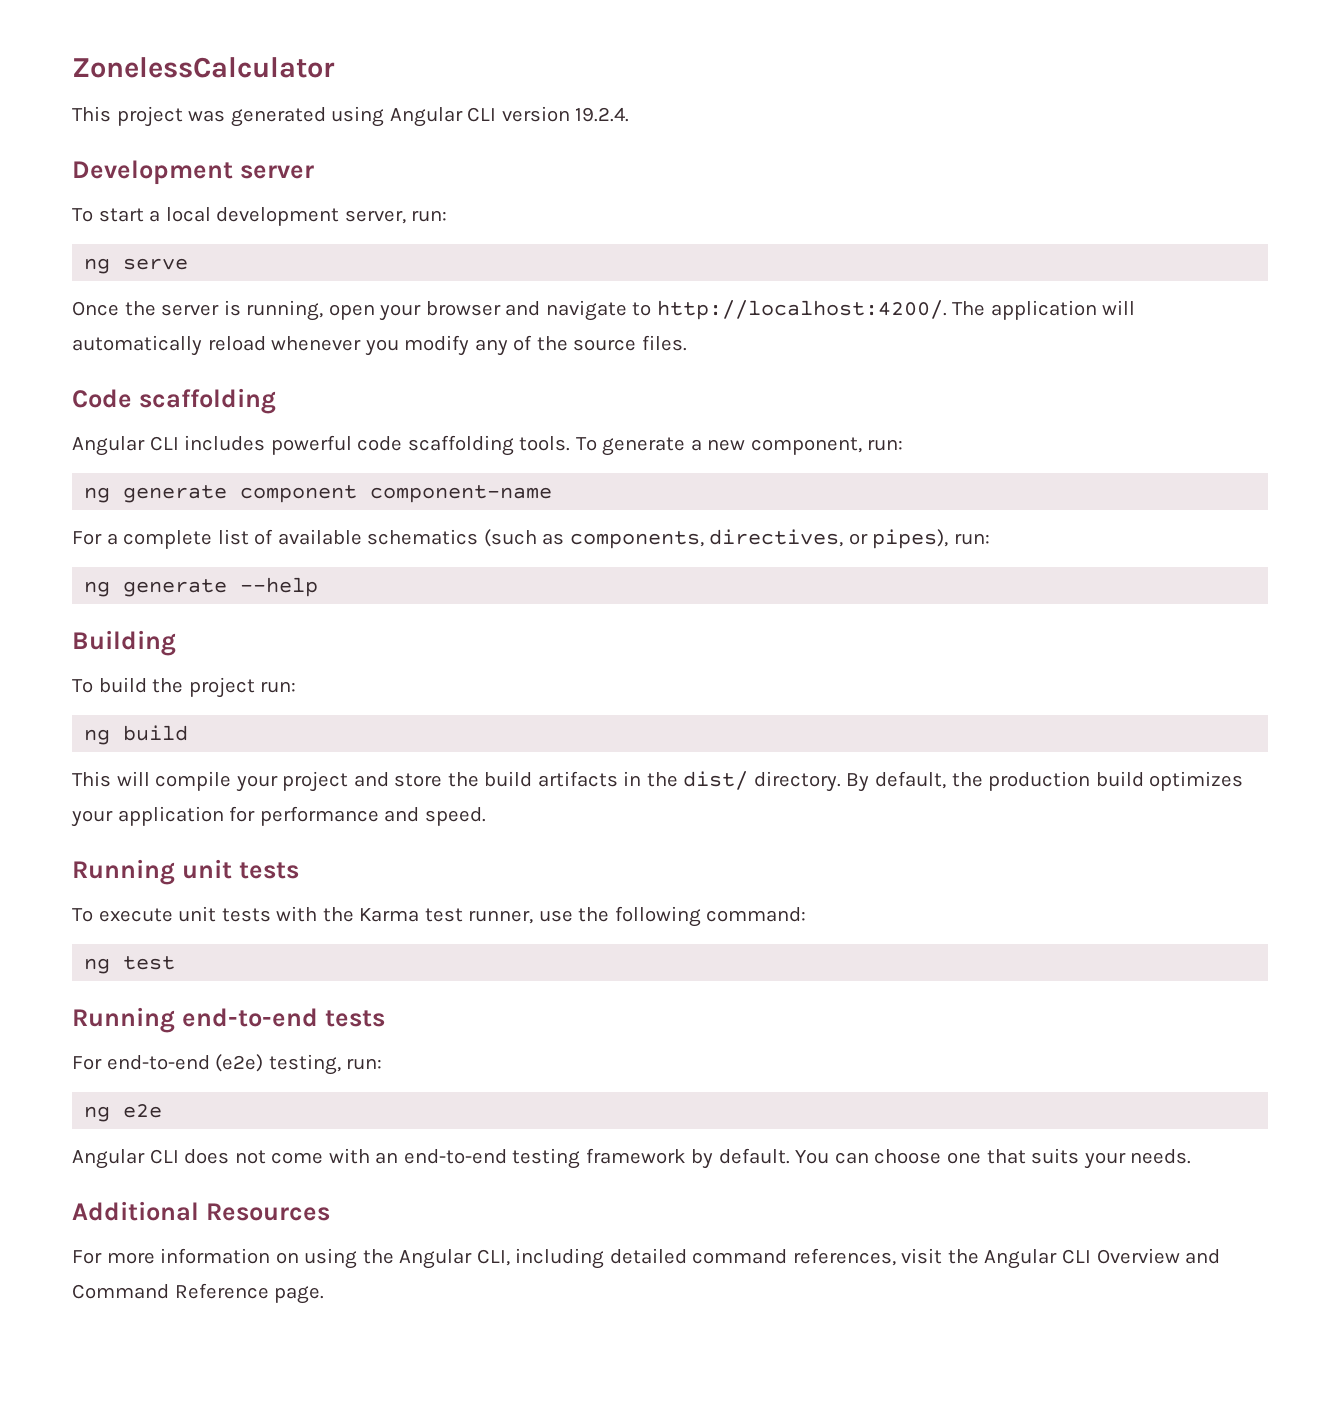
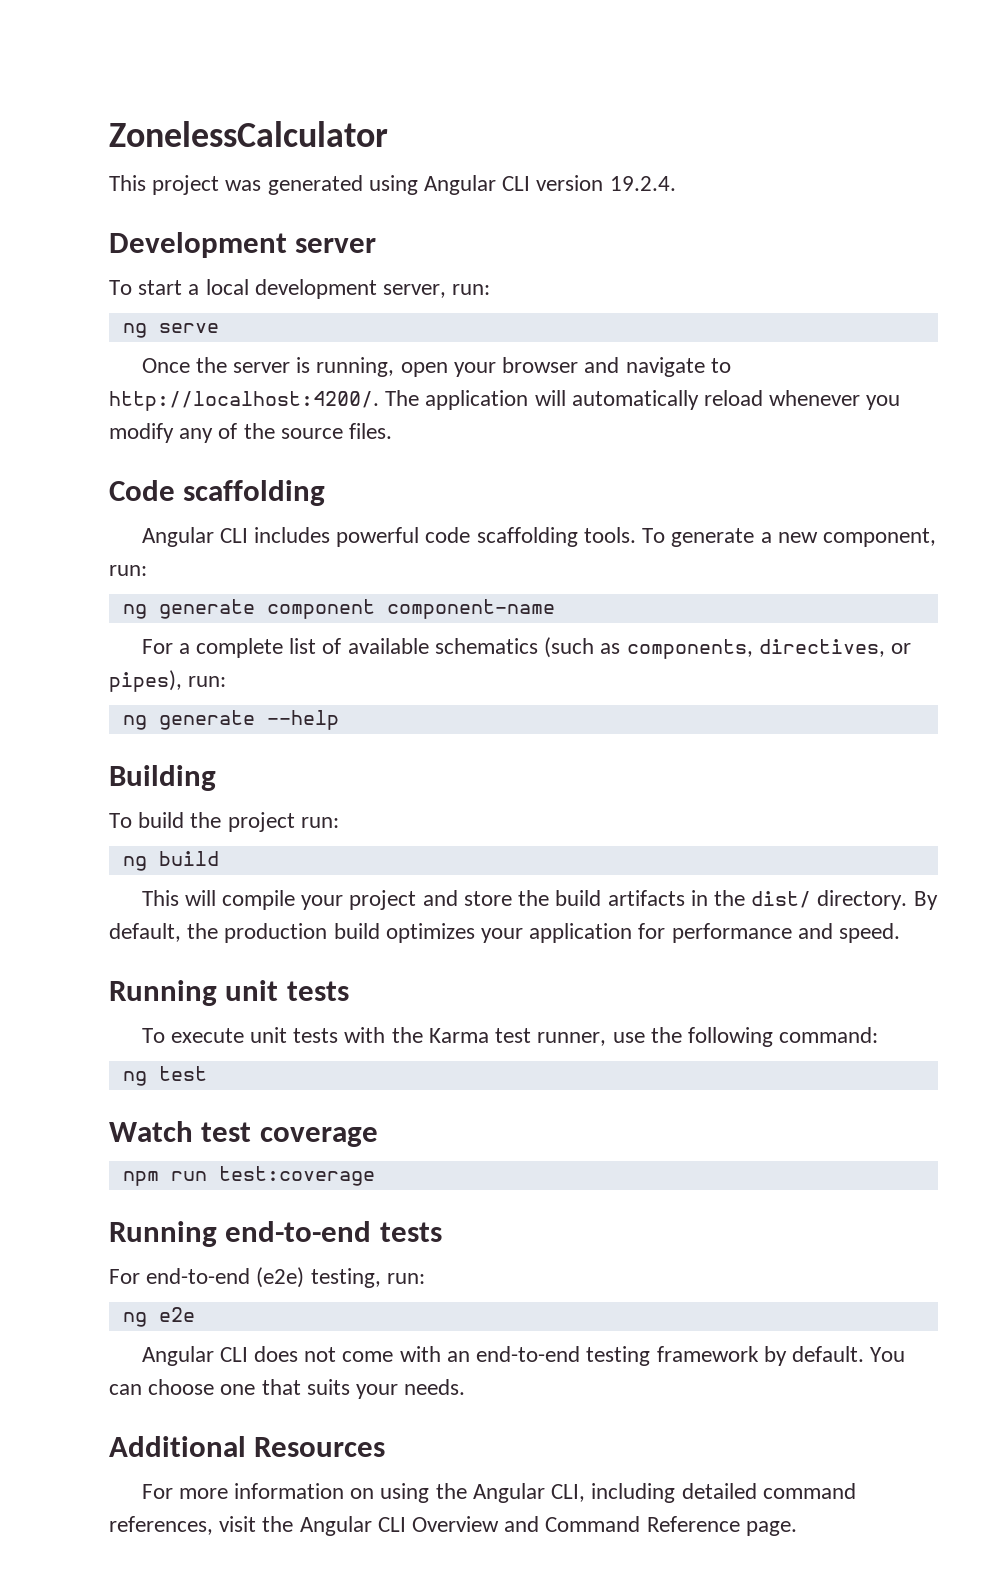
+ Watch test coverage
+ npm run test:coverage

